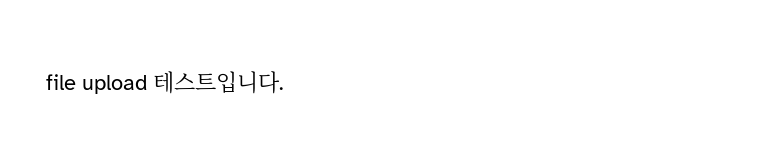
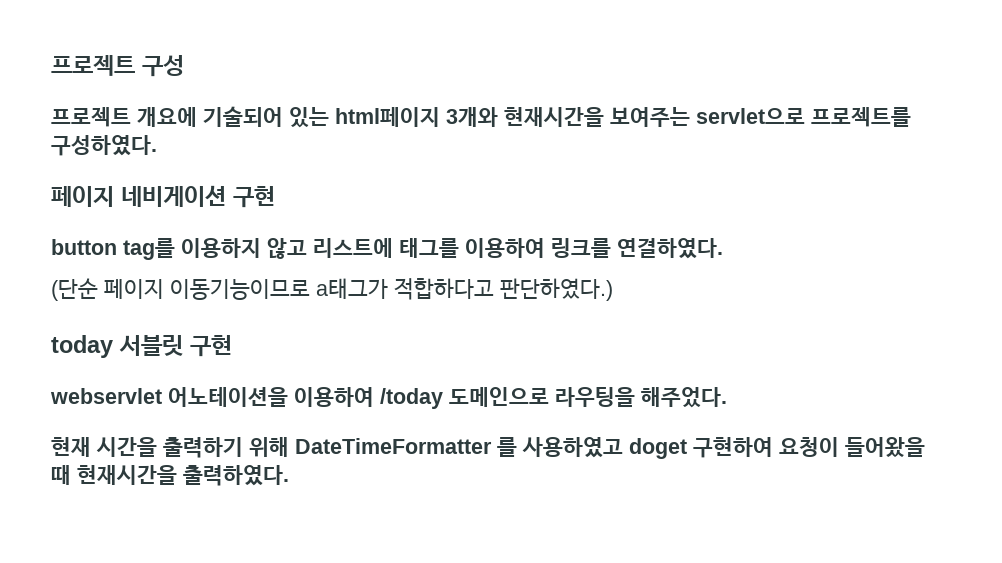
- file upload 테스트입니다.
+ 프로젝트 구성
+ 프로젝트 개요에 기술되어 있는 html페이지 3개와 현재시간을 보여주는 servlet으로 프로젝트를 구성하였다.
+ 페이지 네비게이션 구현
+ button tag를 이용하지 않고 리스트에 태그를 이용하여 링크를 연결하였다.
+ (단순 페이지 이동기능이므로 a태그가 적합하다고 판단하였다.)
+ today 서블릿 구현
+ webservlet 어노테이션을 이용하여 /today 도메인으로 라우팅을 해주었다.
+ 현재 시간을 출력하기 위해 DateTimeFormatter 를 사용하였고 doget 구현하여 요청이 들어왔을 때 현재시간을 출력하였다.

